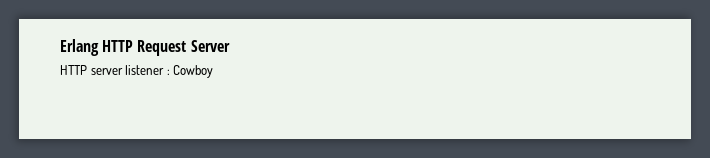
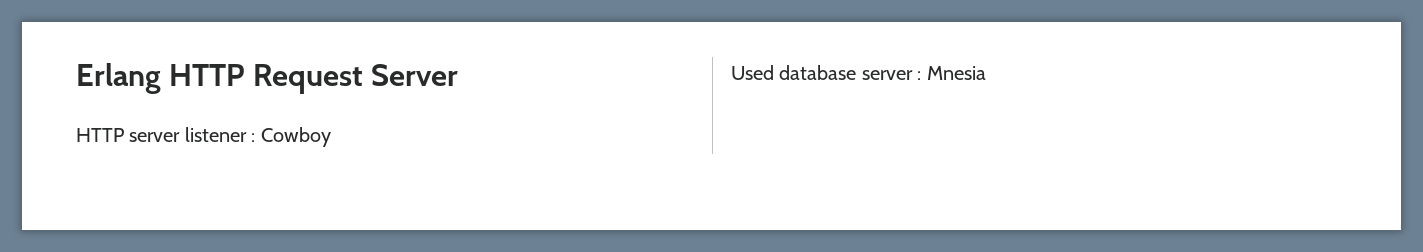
+ Used database server : Mnesia

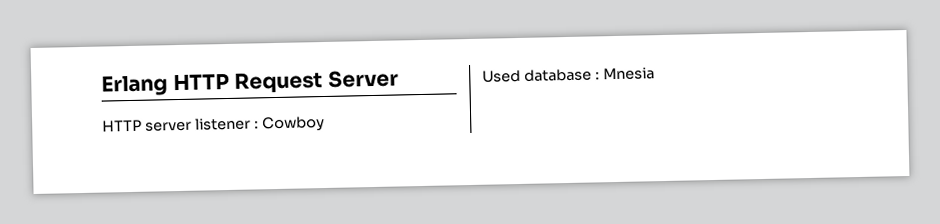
- Used database server : Mnesia
+ Used database : Mnesia

